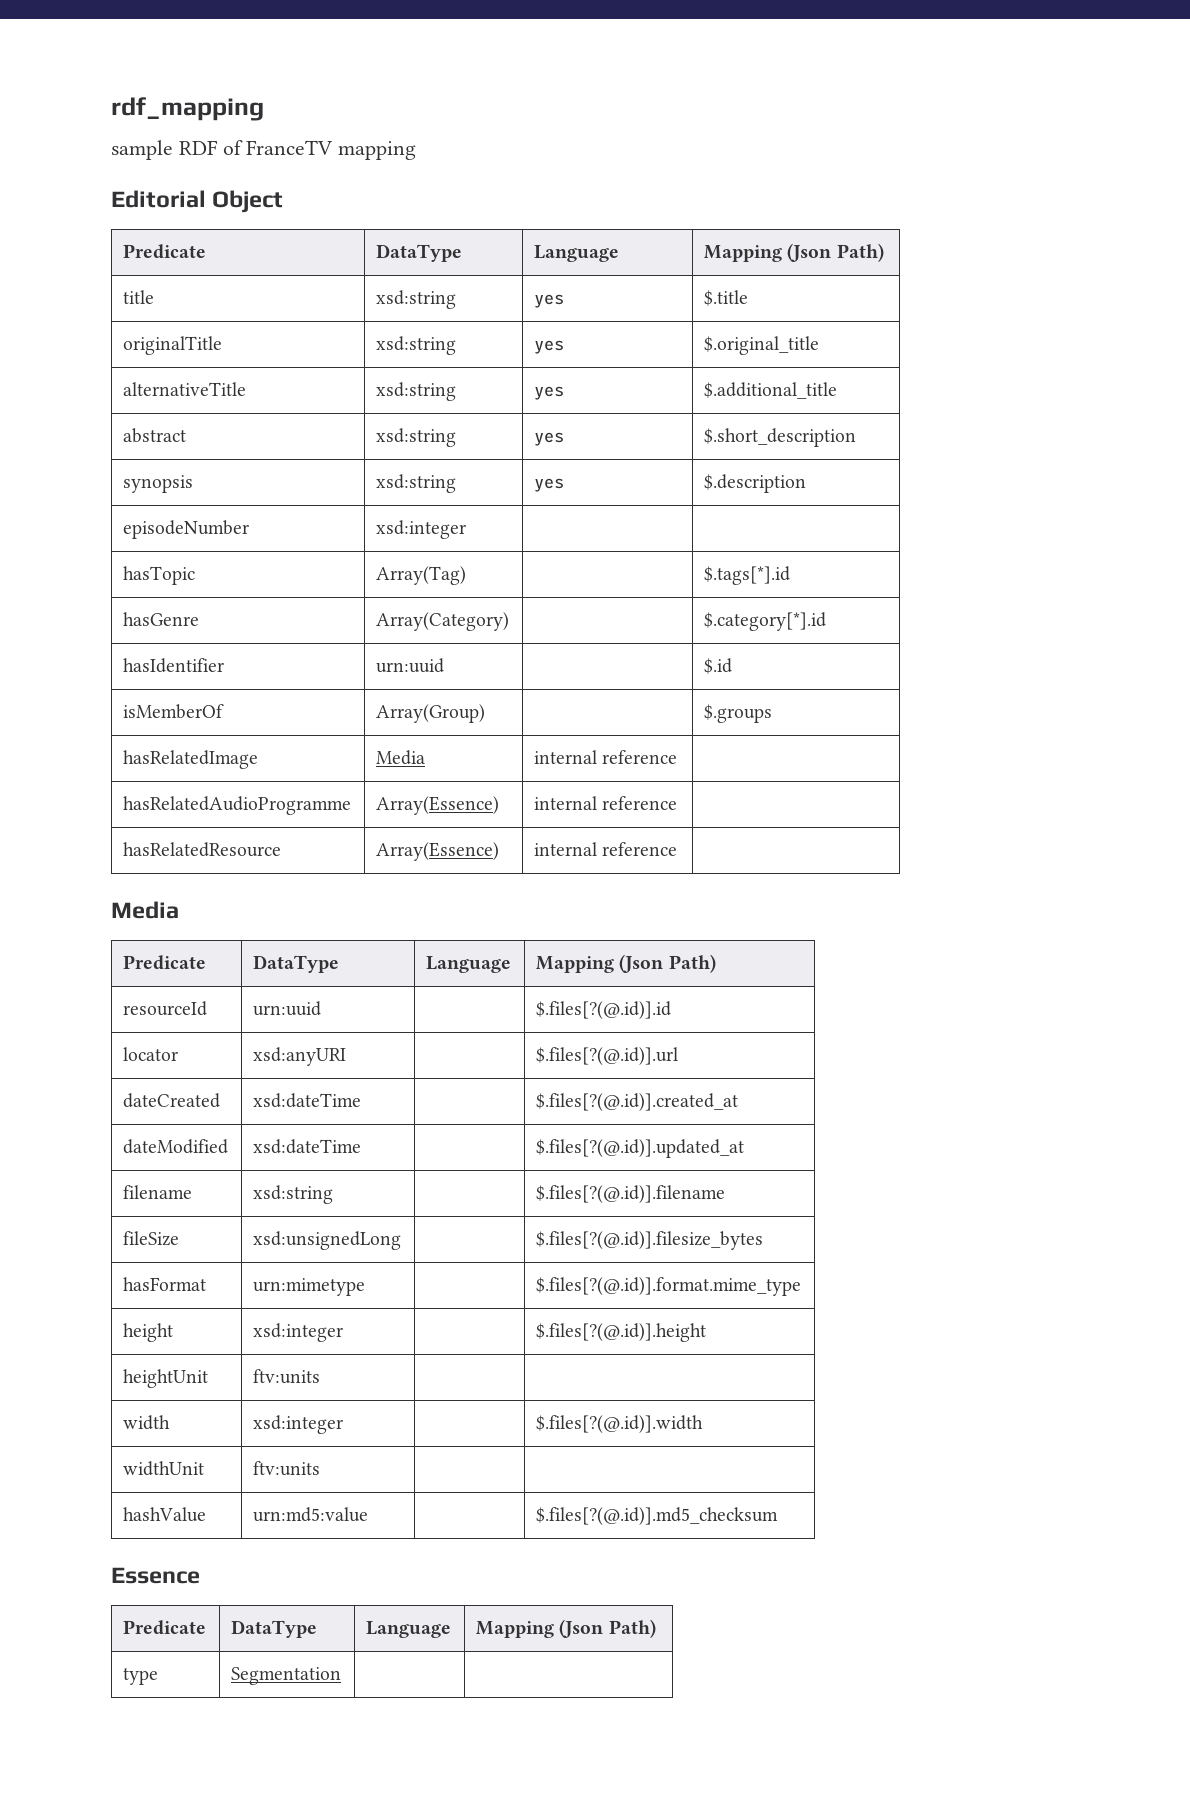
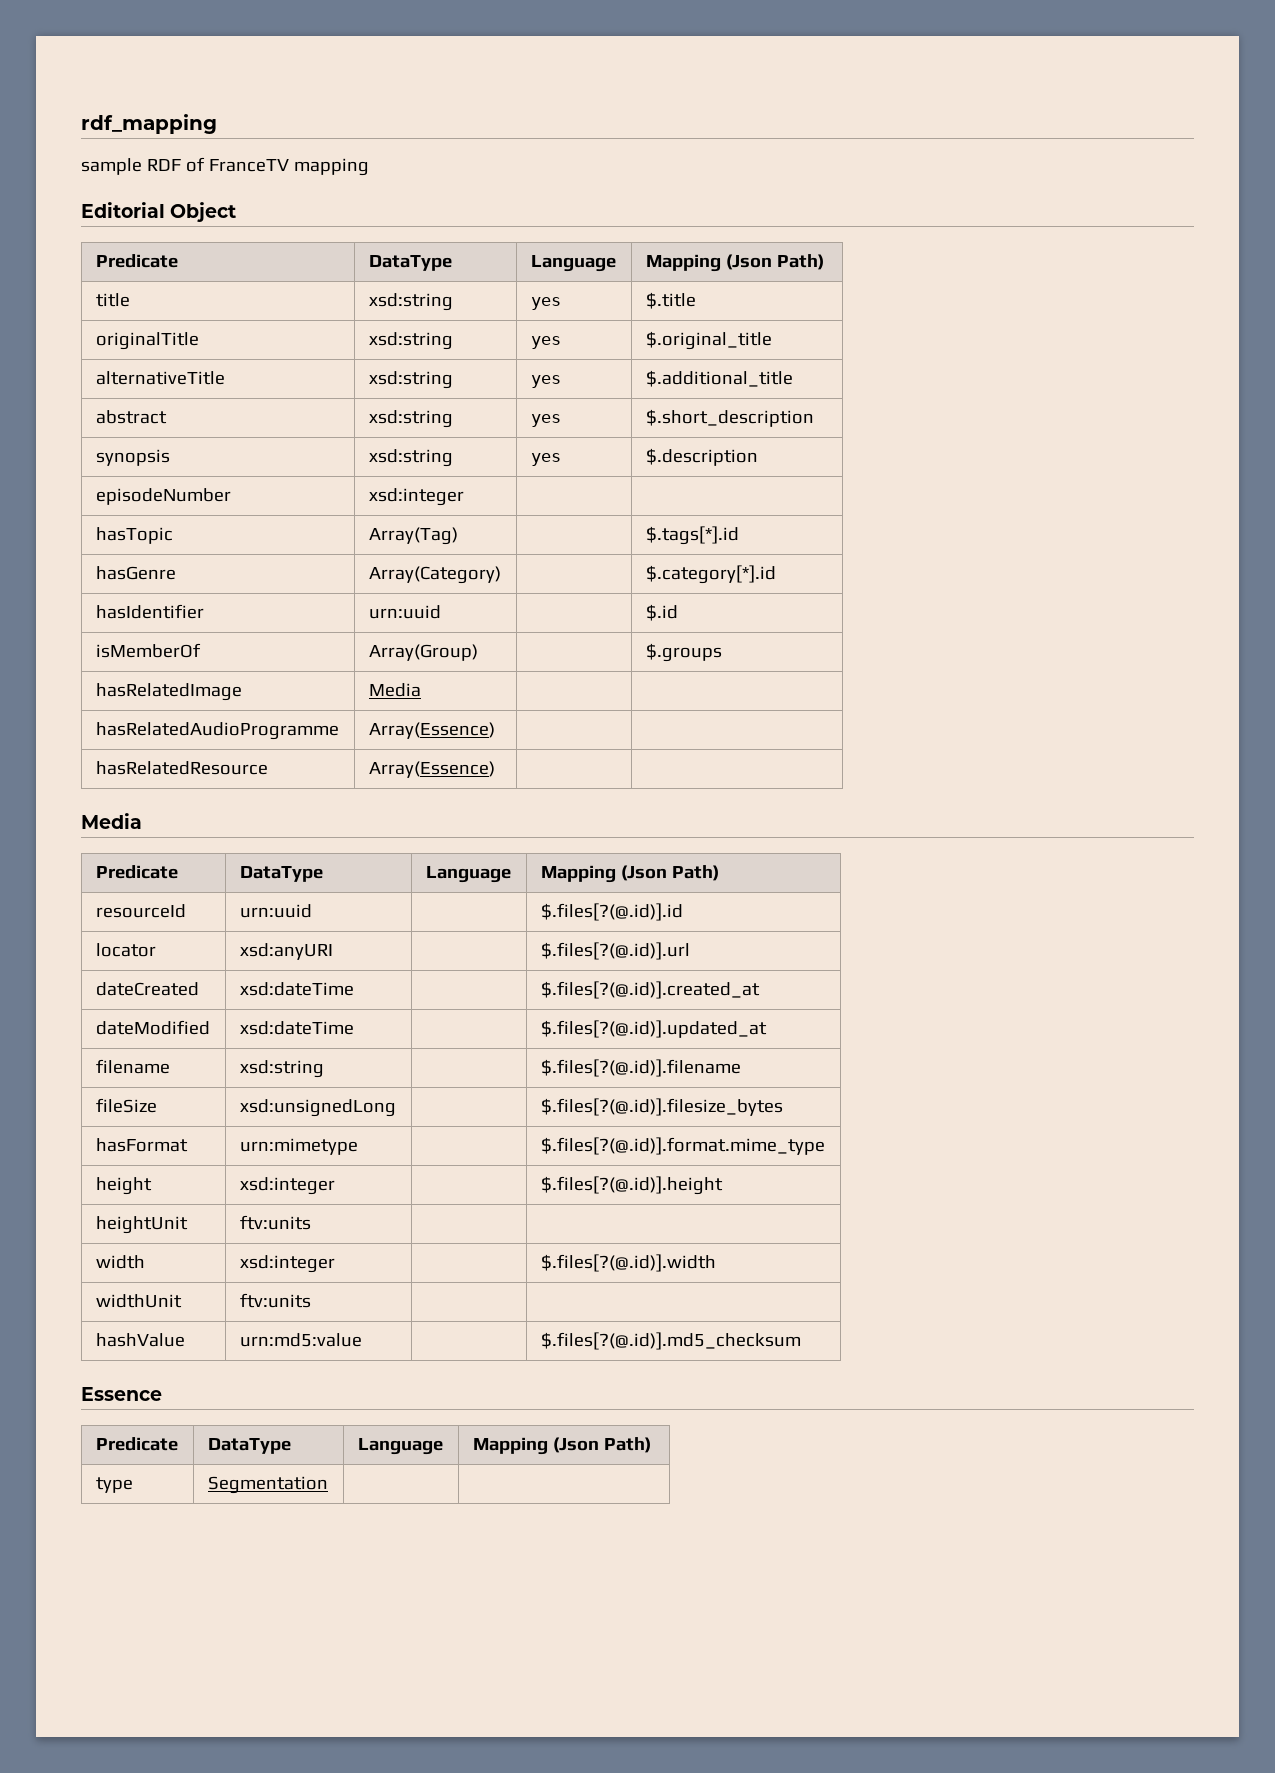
- hasRelatedImage | Media | internal reference |
+ hasRelatedImage | Media | |
- hasRelatedAudioProgramme | Array(Essence) | internal reference |
+ hasRelatedAudioProgramme | Array(Essence) | |
- hasRelatedResource | Array(Essence) | internal reference |
+ hasRelatedResource | Array(Essence) | |

